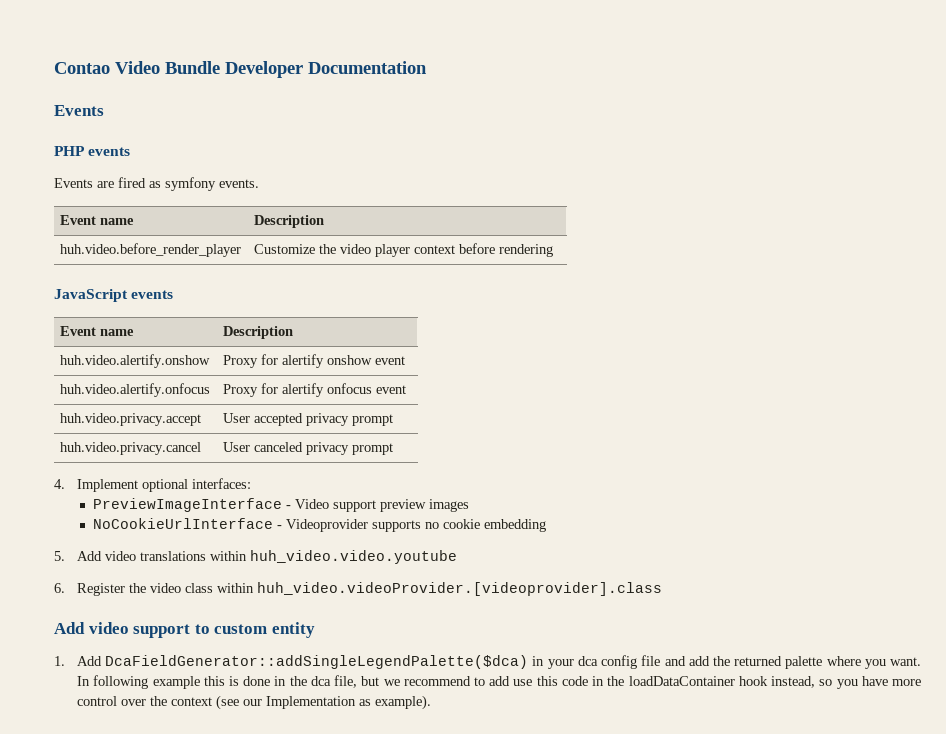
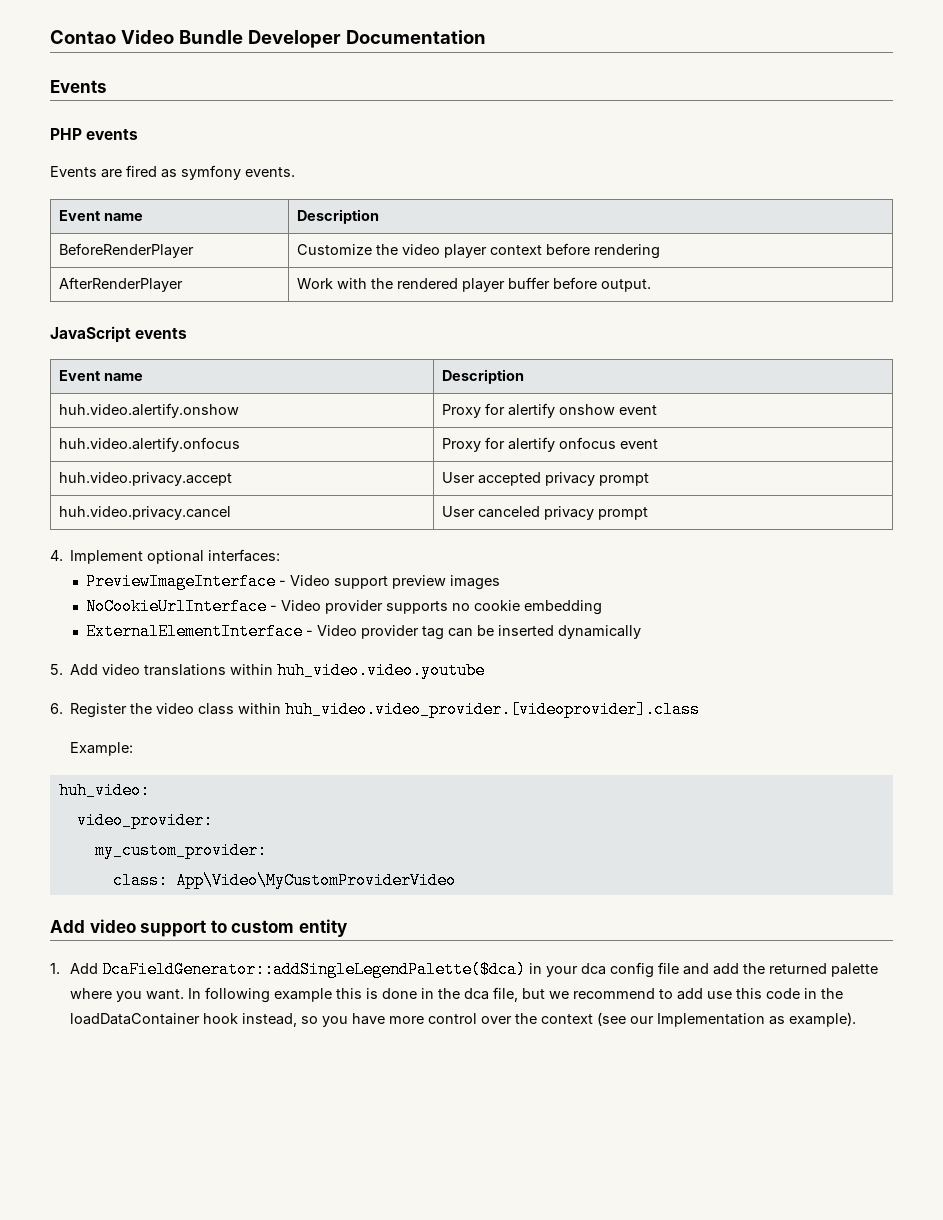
- huh.video.before_render_player | Customize the video player context before rendering
+ BeforeRenderPlayer | Customize the video player context before rendering
+ AfterRenderPlayer | Work with the rendered player buffer before output.
- NoCookieUrlInterface - Videoprovider supports no cookie embedding
+ NoCookieUrlInterface - Video provider supports no cookie embedding
+ ExternalElementInterface - Video provider tag can be inserted dynamically
- 6. Register the video class within huh_video.videoProvider.[videoprovider].class
+ 6. Register the video class within huh_video.video_provider.[videoprovider].class
+ Example:
+ huh_video:
+ video_provider:
+ my_custom_provider:
+ class: App\Video\MyCustomProviderVideo

